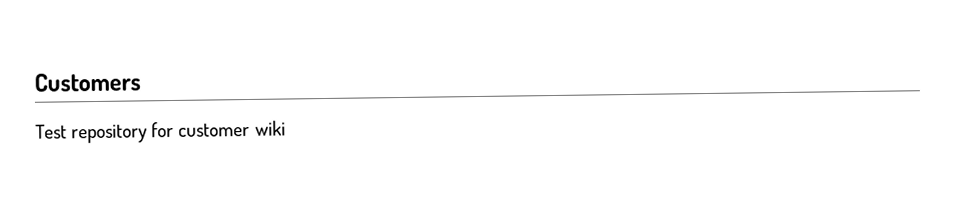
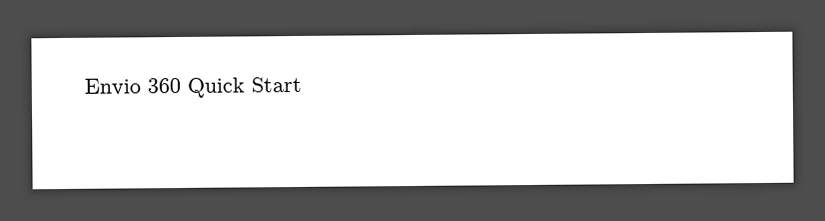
- Customers
- Test repository for customer wiki
+ Envio 360 Quick Start

